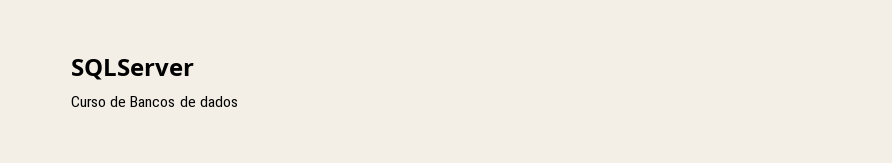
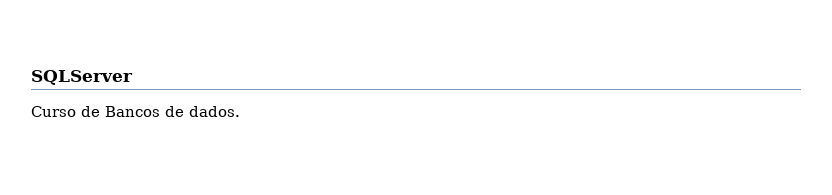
- Curso de Bancos de dados
+ Curso de Bancos de dados.

